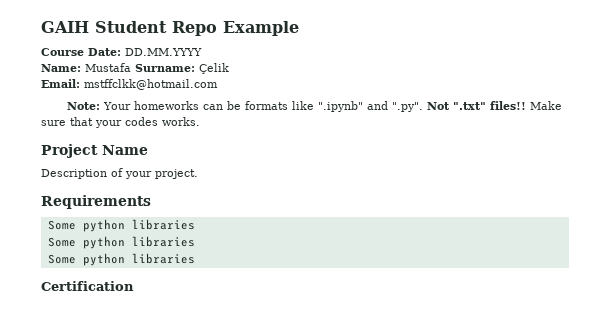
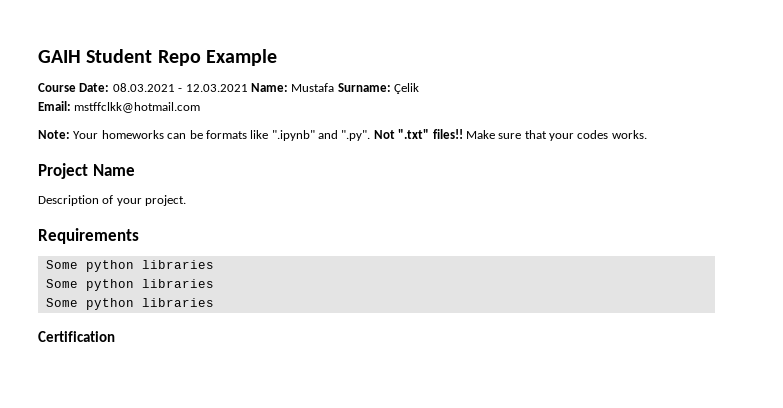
- Course Date: DD.MM.YYYY
- Name: Mustafa Surname: Çelik
+ Course Date: 08.03.2021 - 12.03.2021 Name: Mustafa Surname: Çelik

